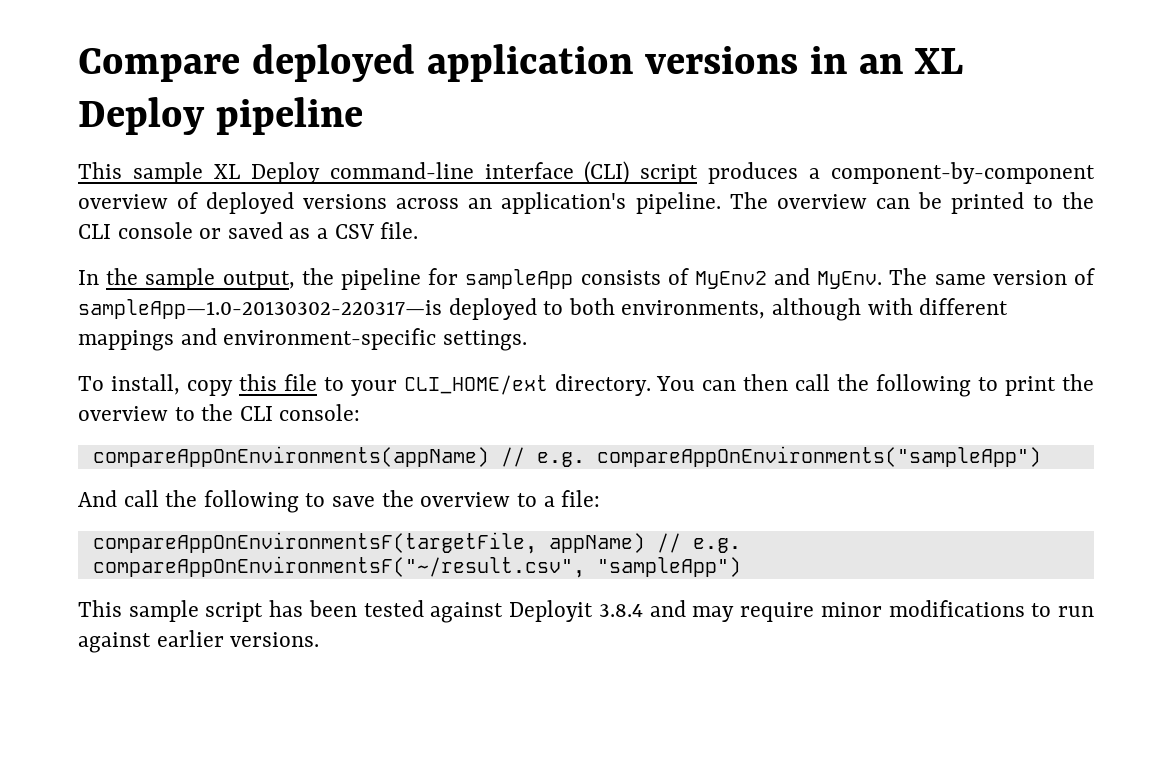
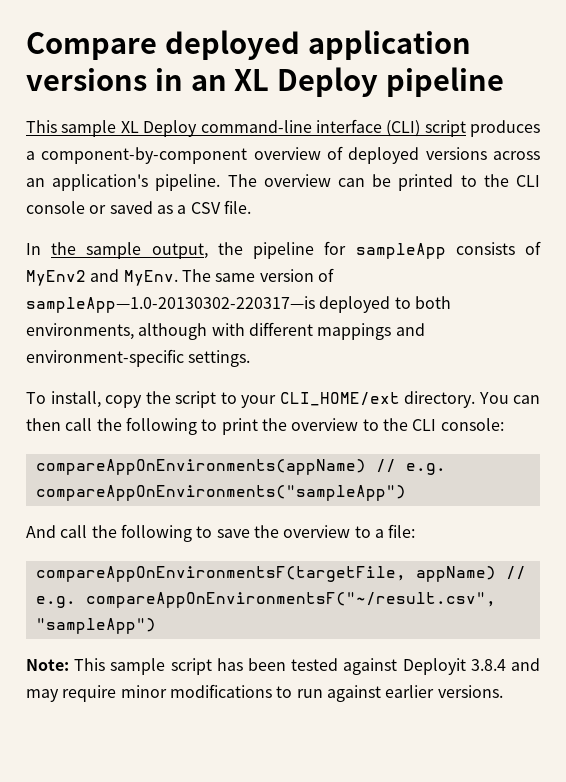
- To install, copy this file to your CLI_HOME/ext directory.
+ To install, copy the script to your CLI_HOME/ext directory.
- This sample script has been tested against Deployit 3.8.4 and may require minor modifications to run against earlier versions.
+ Note: This sample script has been tested against Deployit 3.8.4 and may require minor modifications to run against earlier versions.

